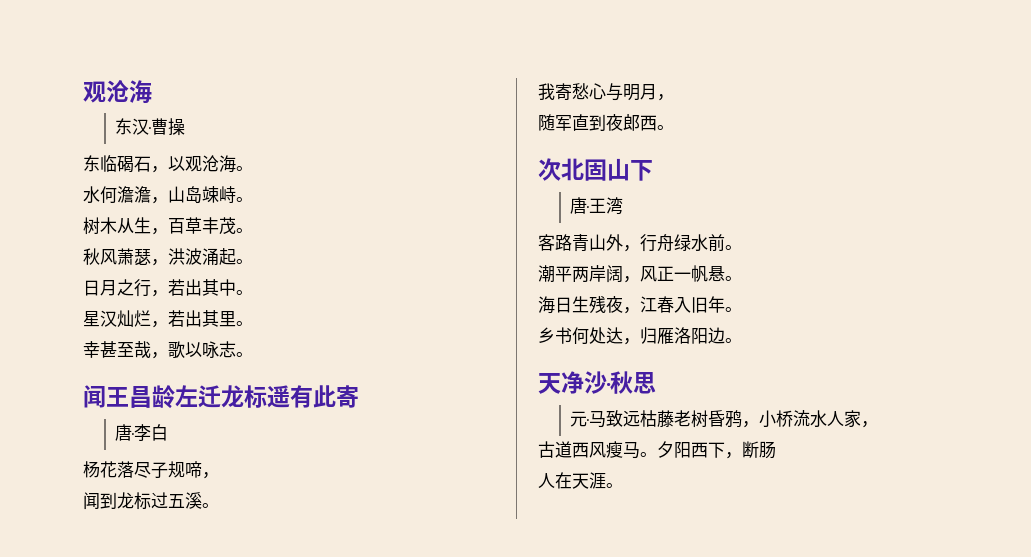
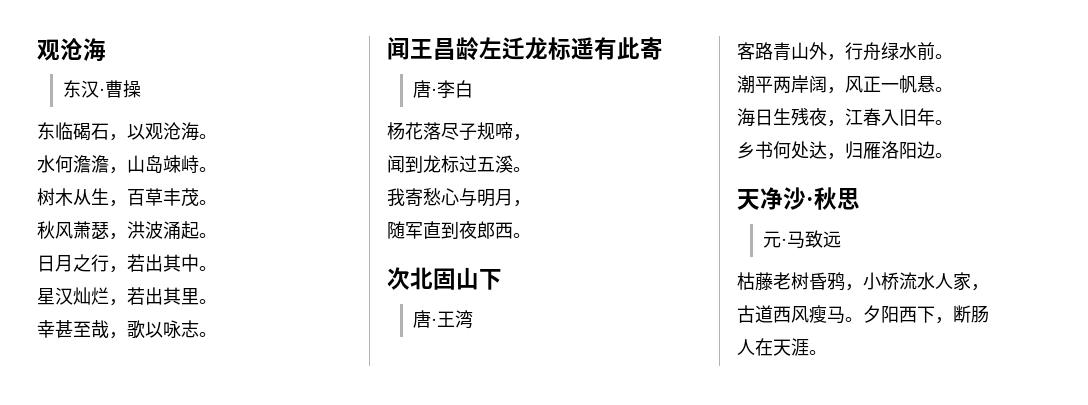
- 元·马致远枯藤老树昏鸦，小桥流水人家，
+ 元·马致远
+ 枯藤老树昏鸦，小桥流水人家，

